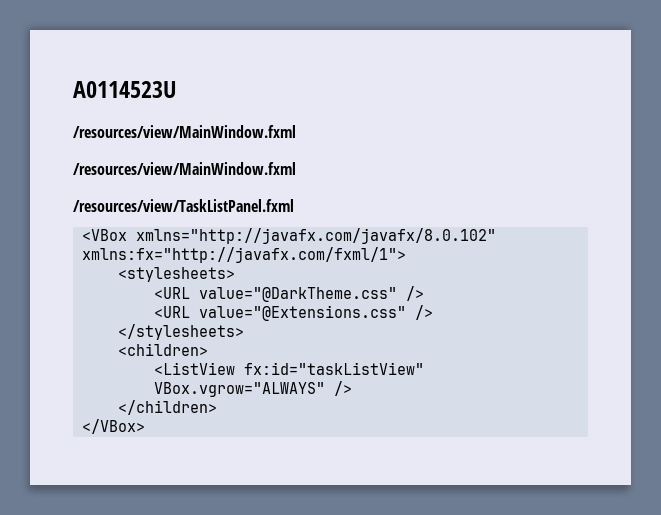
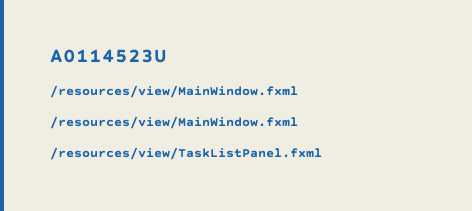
- <VBox xmlns="http://javafx.com/javafx/8.0.102" xmlns:fx="http://javafx.com/fxml/1">
- <stylesheets>
- <URL value="@DarkTheme.css" />
- <URL value="@Extensions.css" />
- </stylesheets>
- <children>
- <ListView fx:id="taskListView" VBox.vgrow="ALWAYS" />
- </children>
- </VBox>

